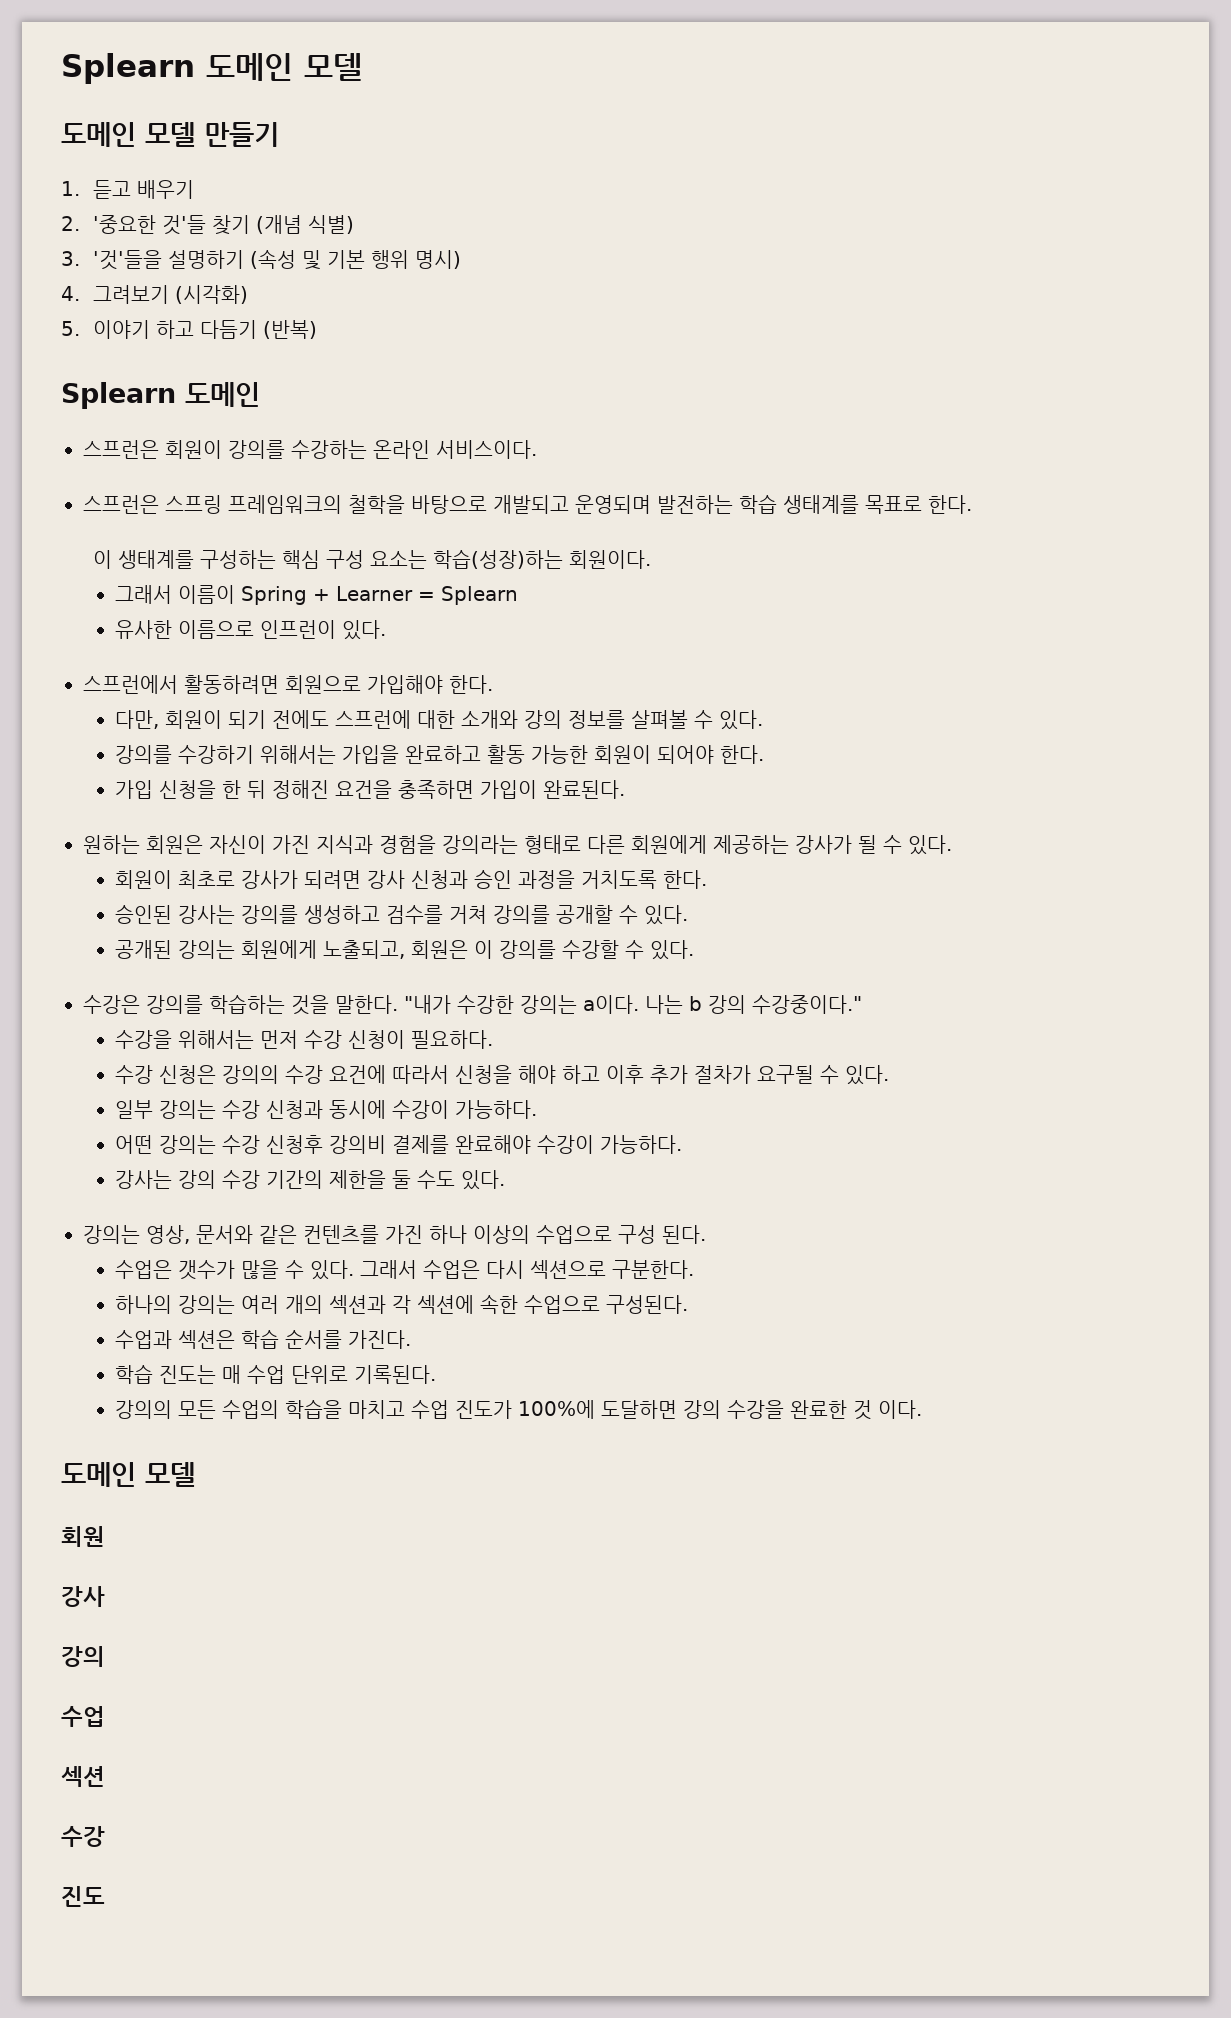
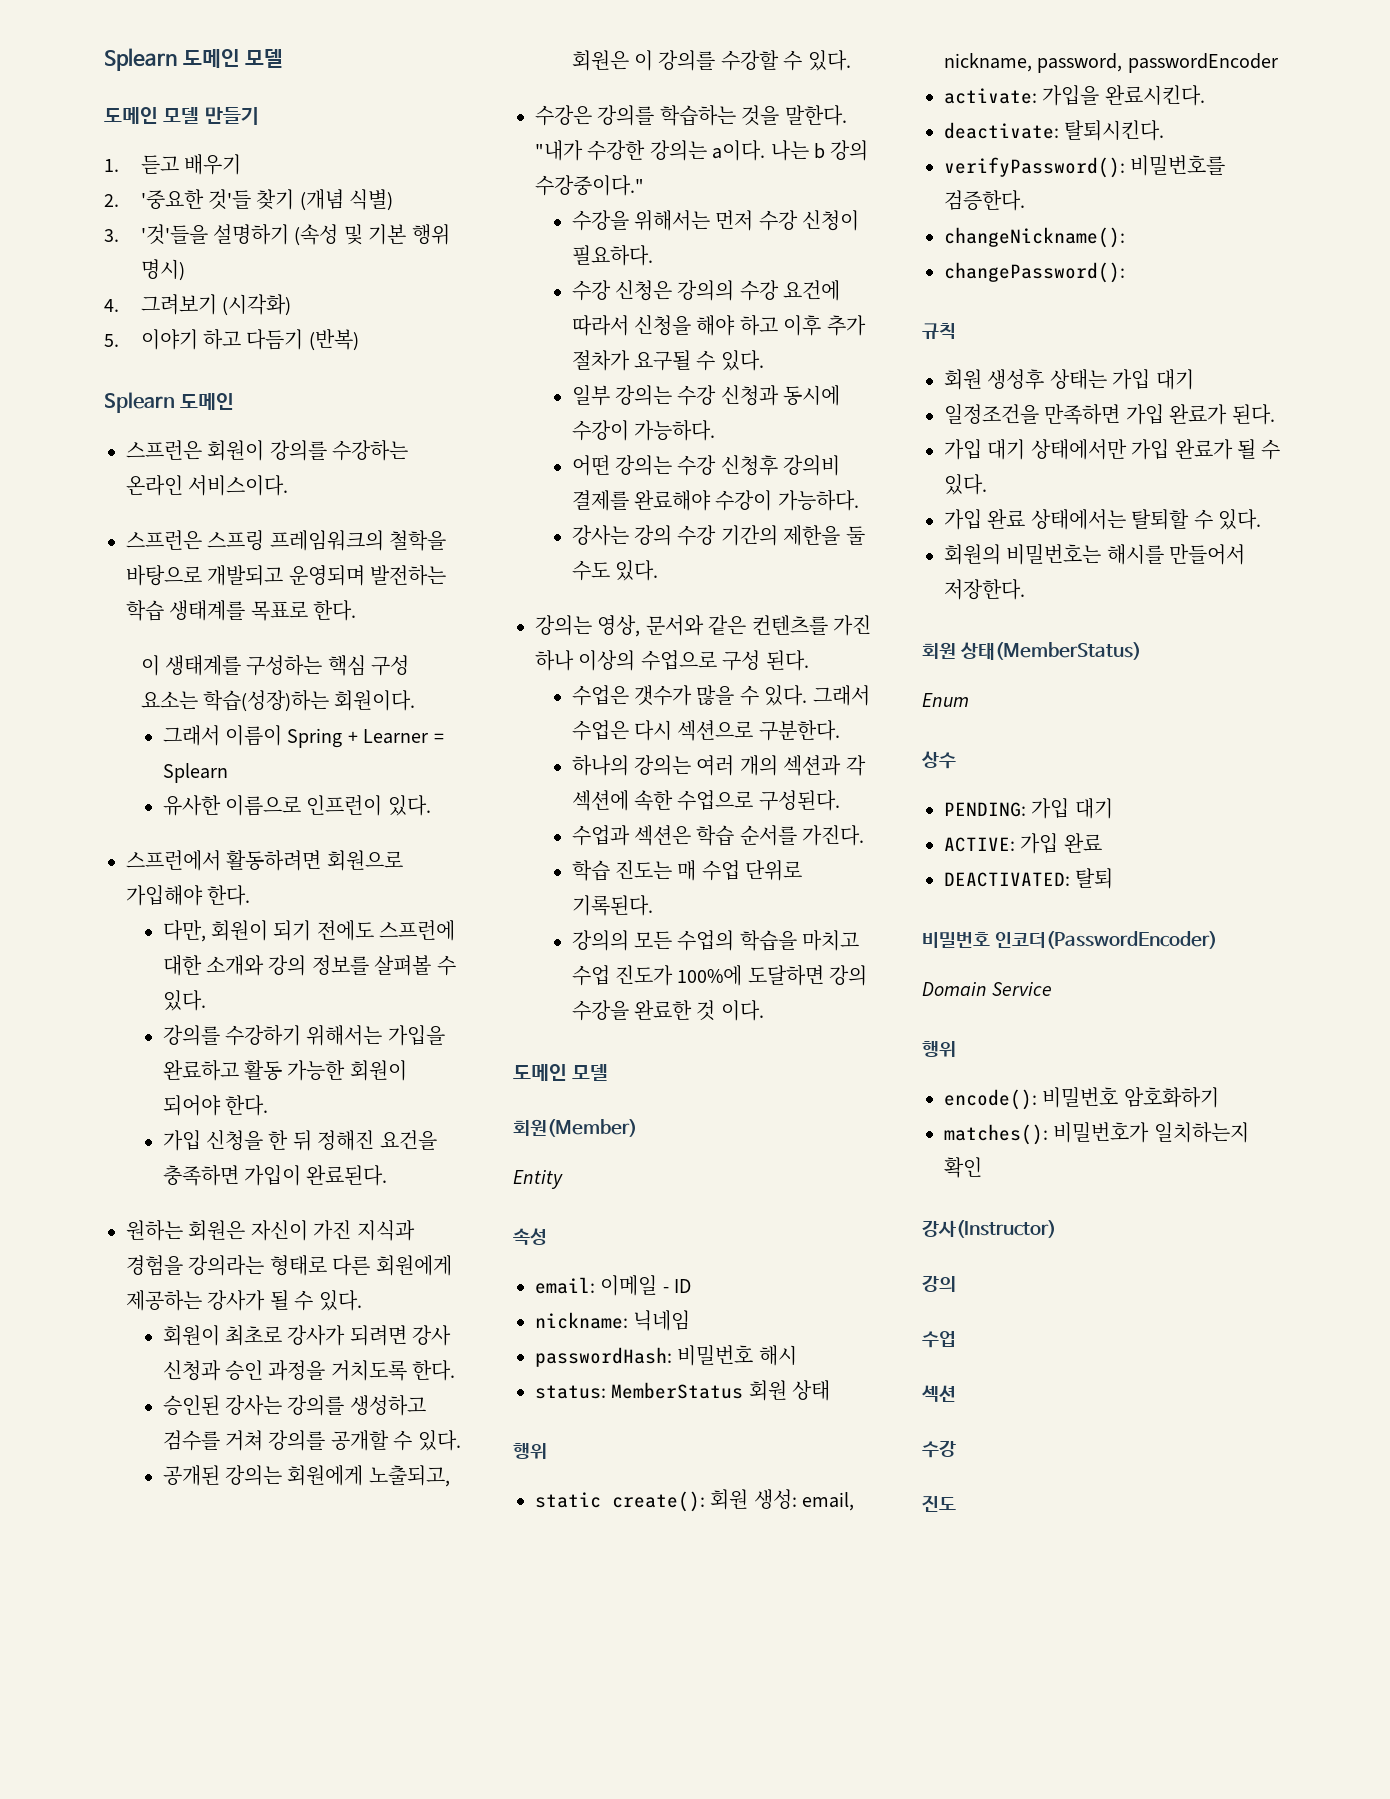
- 회원
- 강사
+ 회원(Member)
+ Entity
+ 속성
+ email: 이메일 - ID
+ nickname: 닉네임
+ passwordHash: 비밀번호 해시
+ status: MemberStatus 회원 상태
+ 행위
+ static create(): 회원 생성: email, nickname, password, passwordEncoder
+ activate: 가입을 완료시킨다.
+ deactivate: 탈퇴시킨다.
+ verifyPassword(): 비밀번호를 검증한다.
+ changeNickname():
+ changePassword():
+ 규칙
+ 회원 생성후 상태는 가입 대기
+ 일정조건을 만족하면 가입 완료가 된다.
+ 가입 대기 상태에서만 가입 완료가 될 수 있다.
+ 가입 완료 상태에서는 탈퇴할 수 있다.
+ 회원의 비밀번호는 해시를 만들어서 저장한다.
+ 회원 상태(MemberStatus)
+ Enum
+ 상수
+ PENDING: 가입 대기
+ ACTIVE: 가입 완료
+ DEACTIVATED: 탈퇴
+ 비밀번호 인코더(PasswordEncoder)
+ Domain Service
+ 행위
+ encode(): 비밀번호 암호화하기
+ matches(): 비밀번호가 일치하는지 확인
+ 강사(Instructor)

